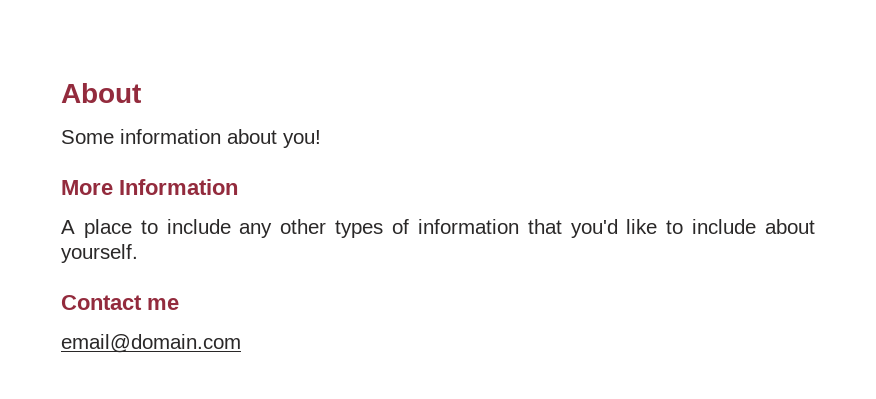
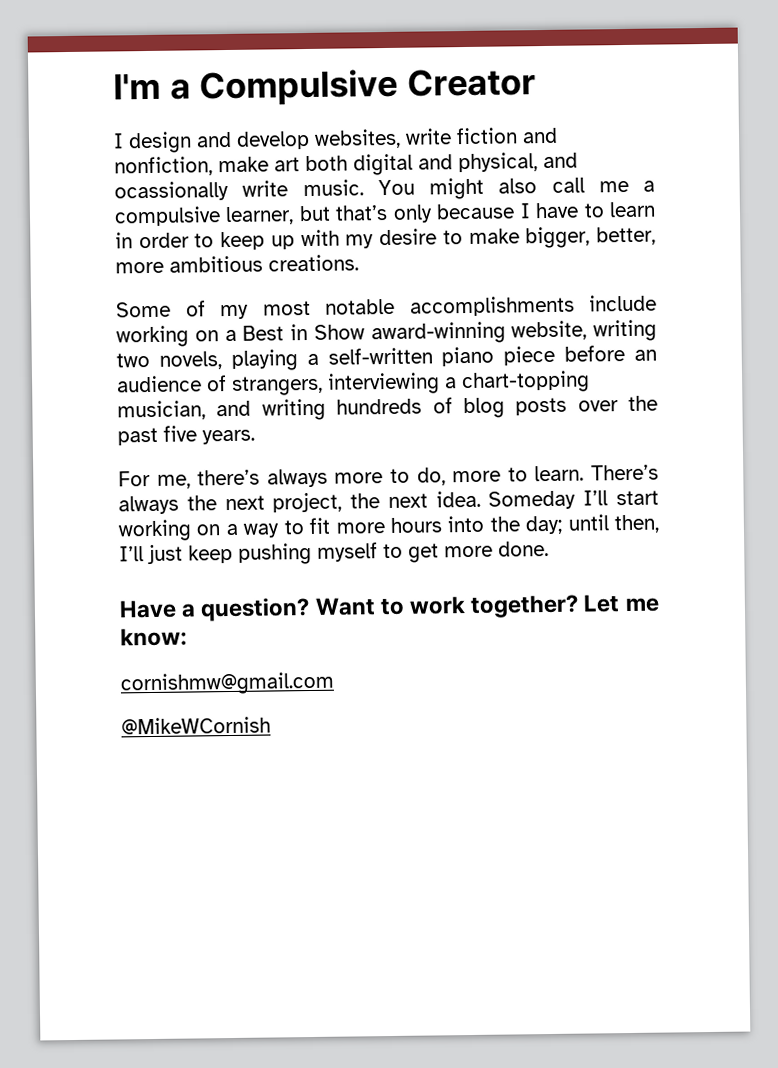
- About
- Some information about you!
- More Information
- A place to include any other types of information that you'd like to include about yourself.
- Contact me
- email@domain.com
+ I'm a Compulsive Creator
+ I design and develop websites, write fiction and nonfiction, make art both digital and physical, and ocassionally write music. You might also call me a compulsive learner, but that’s only because I have to learn in order to keep up with my desire to make bigger, better, more ambitious creations.
+ Some of my most notable accomplishments include working on a Best in Show award-winning website, writing two novels, playing a self-written piano piece before an audience of strangers, interviewing a chart-topping musician, and writing hundreds of blog posts over the past five years.
+ For me, there’s always more to do, more to learn. There’s always the next project, the next idea. Someday I’ll start working on a way to fit more hours into the day; until then, I’ll just keep pushing myself to get more done.
+ Have a question? Want to work together? Let me know:
+ cornishmw@gmail.com
+ @MikeWCornish

